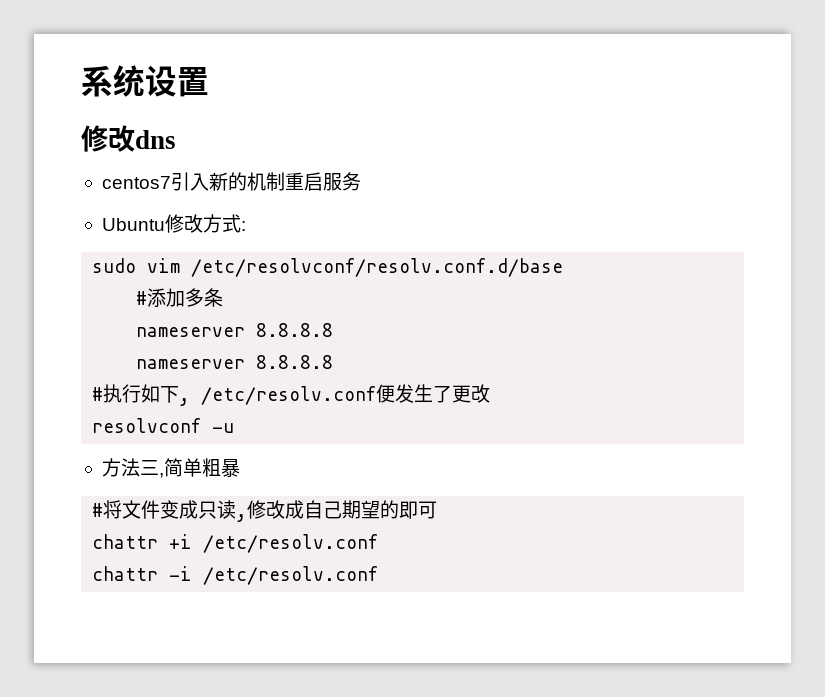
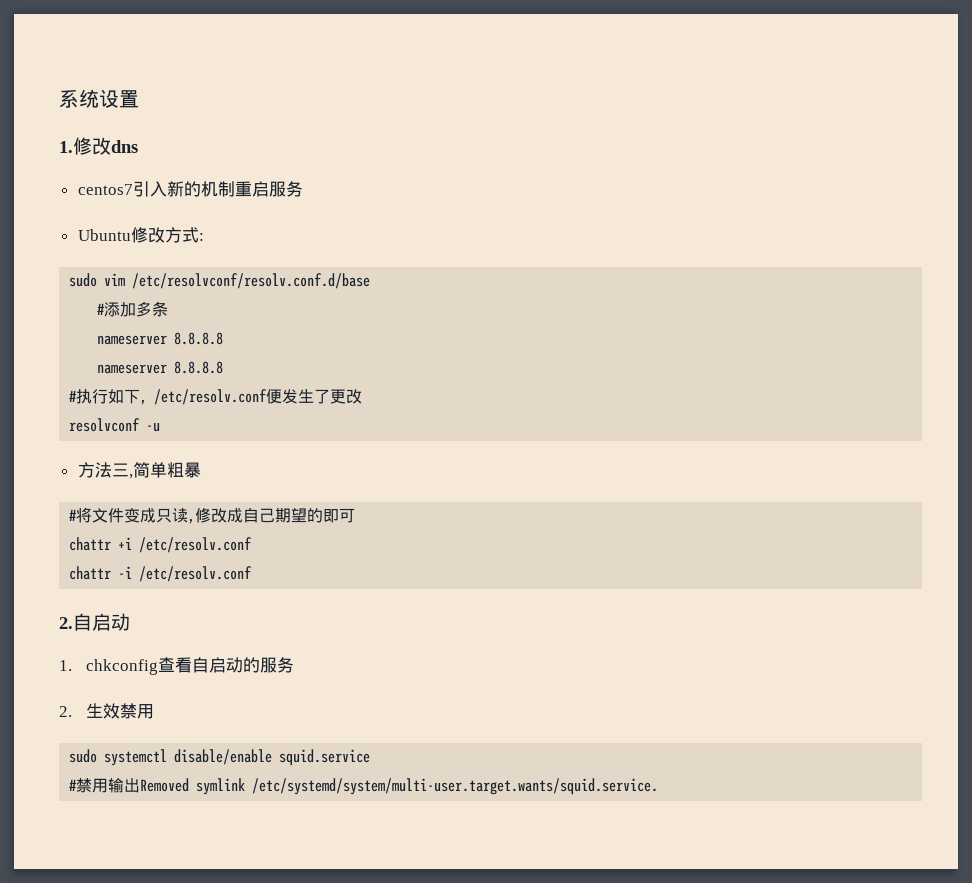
- 修改dns
+ 1.修改dns
+ 2.自启动
+ 1. chkconfig查看自启动的服务
+ 2.生效禁用
+ sudo systemctl disable/enable squid.service
+ #禁用输出Removed symlink /etc/systemd/system/multi-user.target.wants/squid.service.

